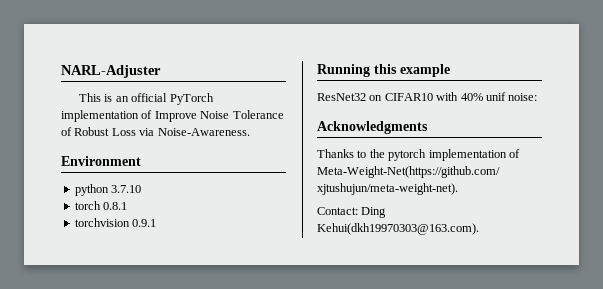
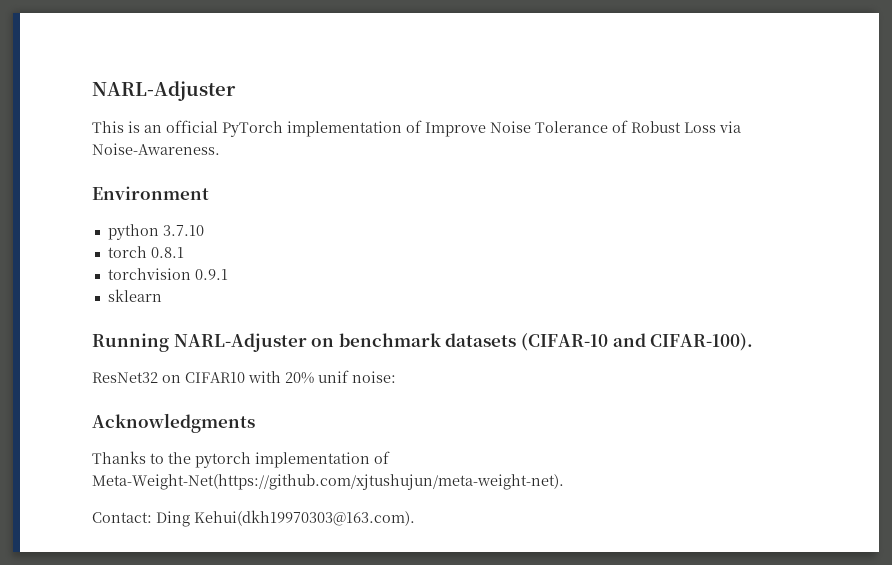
+ sklearn
- Running this example
+ Running NARL-Adjuster on benchmark datasets (CIFAR-10 and CIFAR-100).
- ResNet32 on CIFAR10 with 40% unif noise:
+ ResNet32 on CIFAR10 with 20% unif noise:

